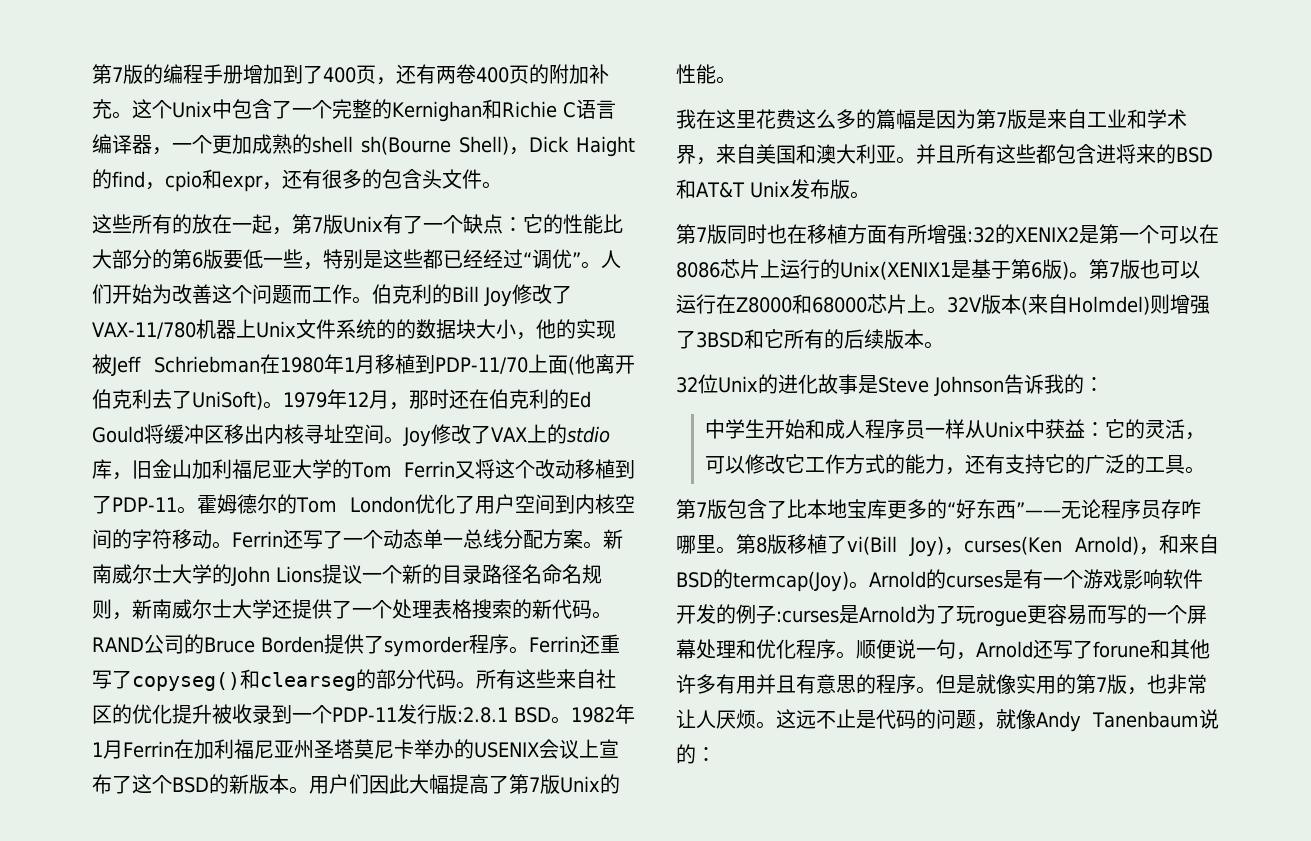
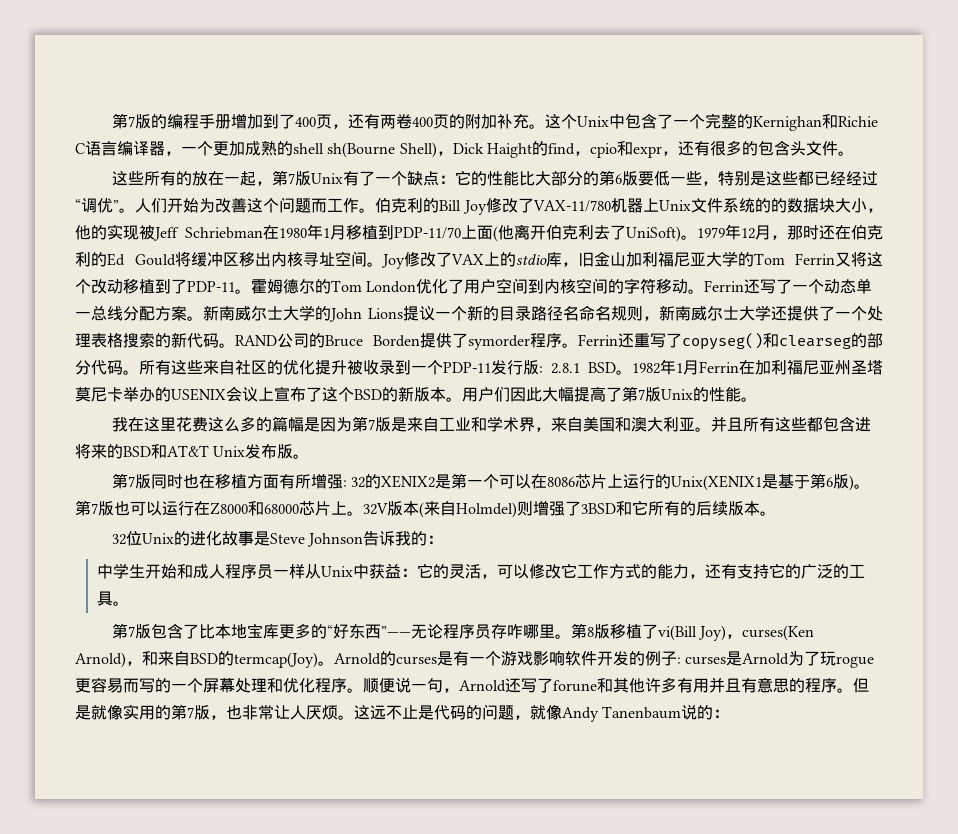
- 所有这些来自社区的优化提升被收录到一个PDP-11发行版:2.8.1 BSD。
+ 所有这些来自社区的优化提升被收录到一个PDP-11发行版: 2.8.1 BSD。
- 第7版同时也在移植方面有所增强:32的XENIX2是第一个可以在8086芯片上运行的Unix(XENIX1是基于第6版)。
+ 第7版同时也在移植方面有所增强: 32的XENIX2是第一个可以在8086芯片上运行的Unix(XENIX1是基于第6版)。
- Arnold的curses是有一个游戏影响软件开发的例子:curses是Arnold为了玩rogue更容易而写的一个屏幕处理和优化程序。
+ Arnold的curses是有一个游戏影响软件开发的例子: curses是Arnold为了玩rogue更容易而写的一个屏幕处理和优化程序。

